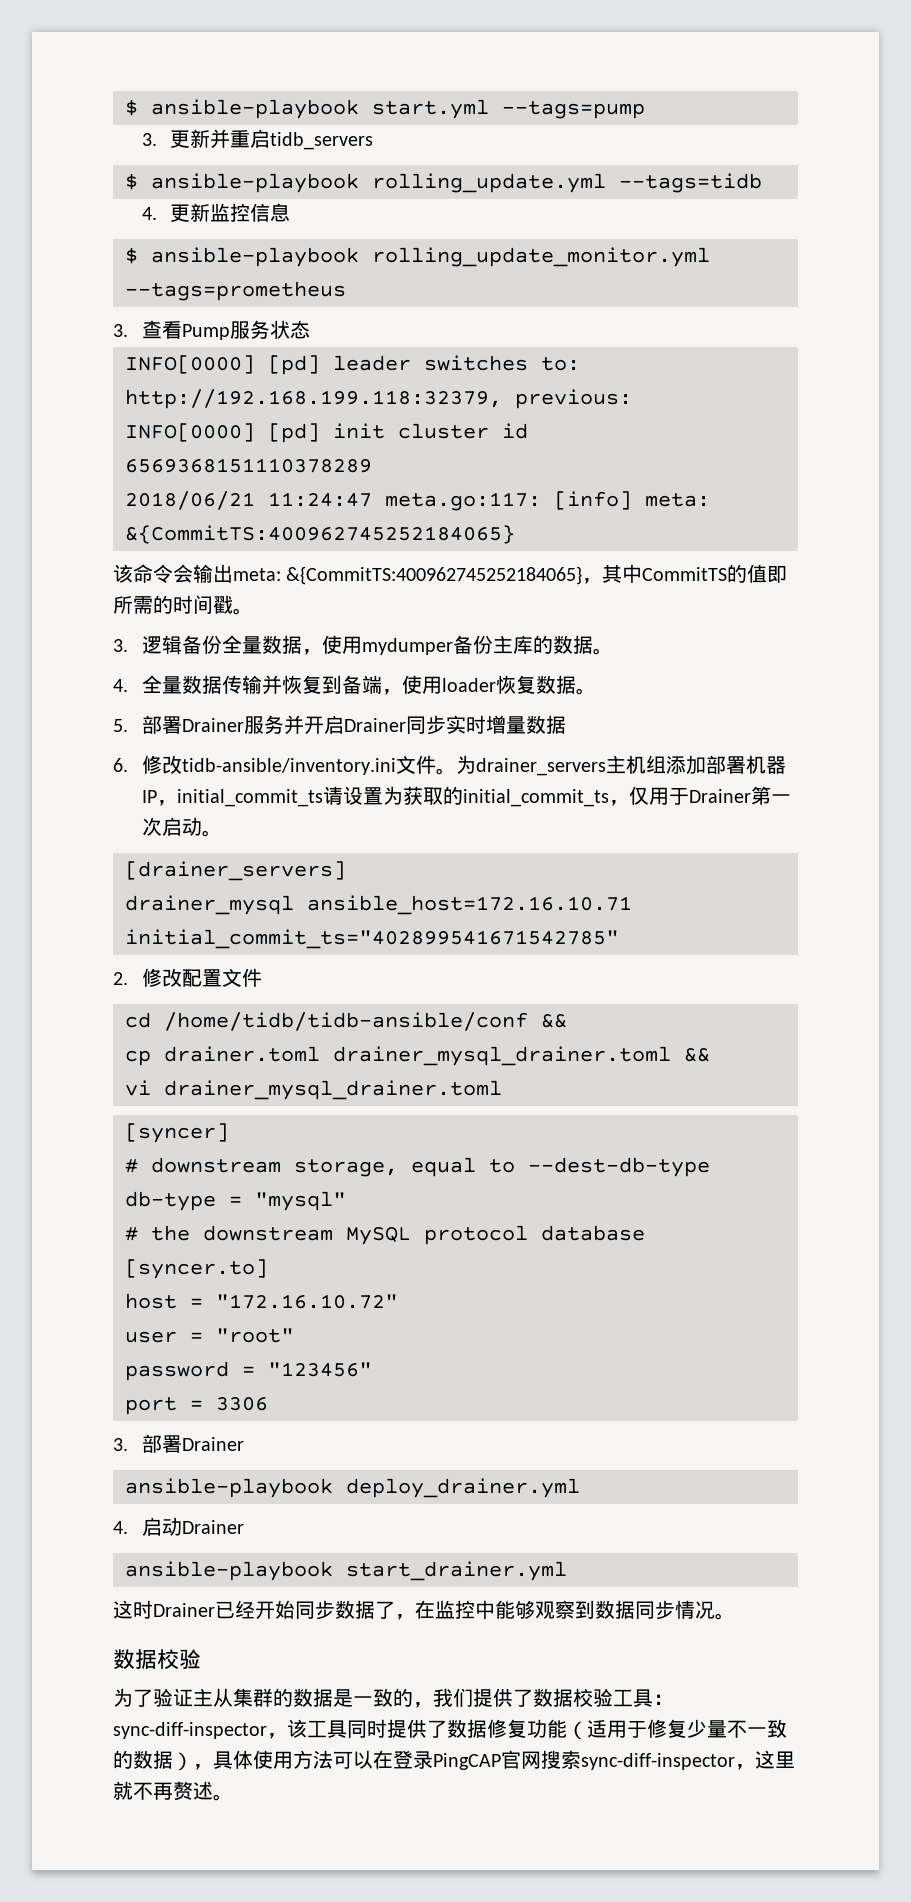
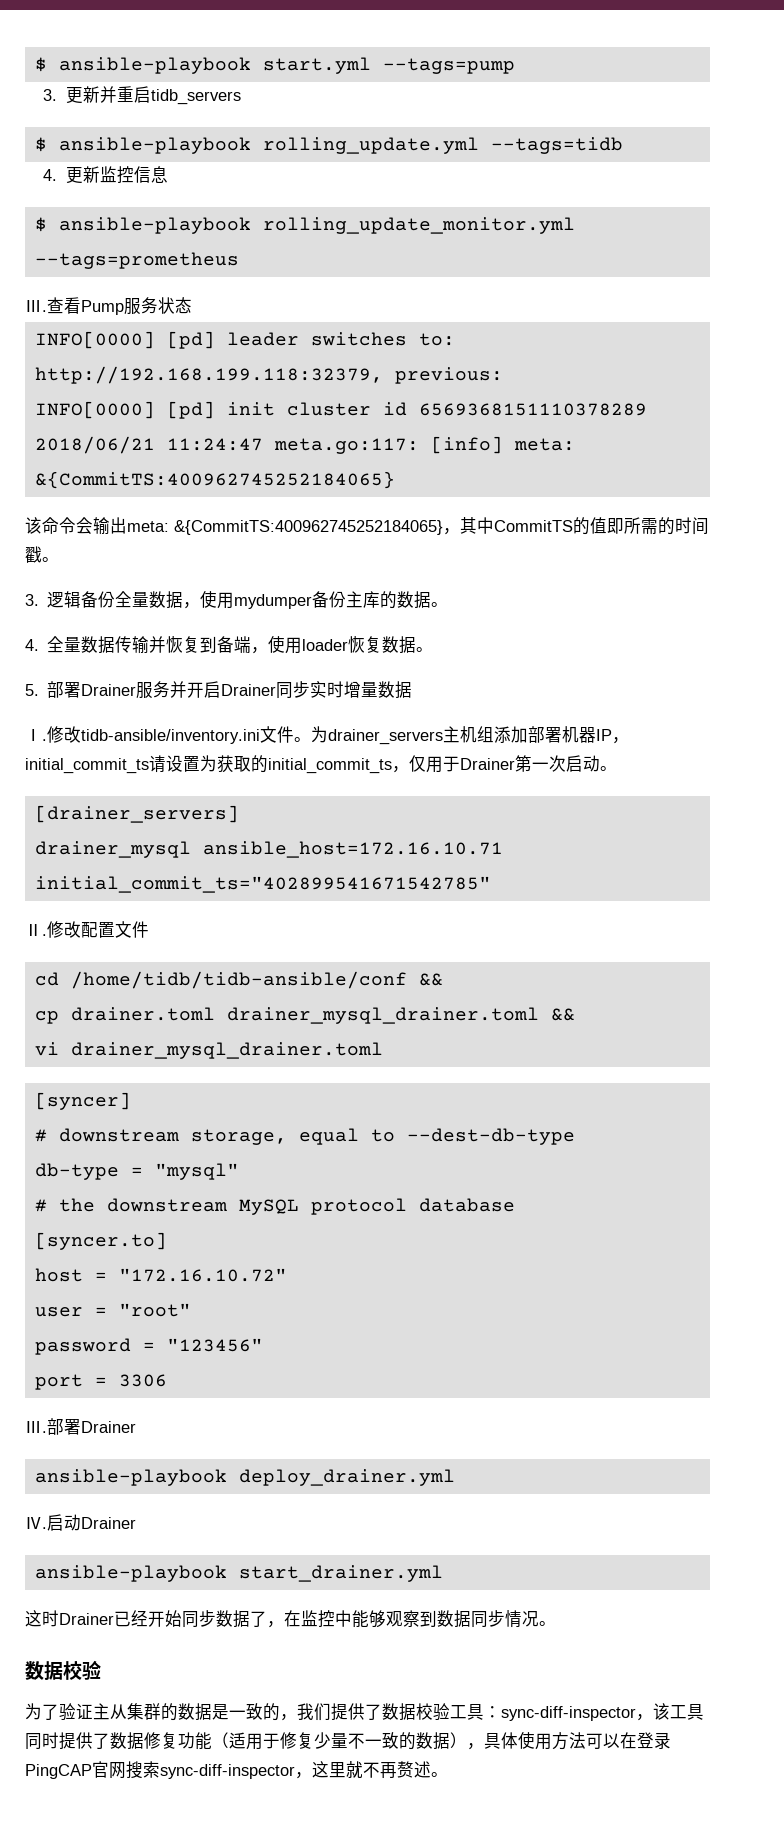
- 3.查看Pump服务状态
+ Ⅲ.查看Pump服务状态
- 6.修改tidb-ansible/inventory.ini文件。
+ Ⅰ.修改tidb-ansible/inventory.ini文件。
- 2.修改配置文件
+ Ⅱ.修改配置文件
- 3.部署Drainer
+ Ⅲ.部署Drainer
- 4.启动Drainer
+ Ⅳ.启动Drainer

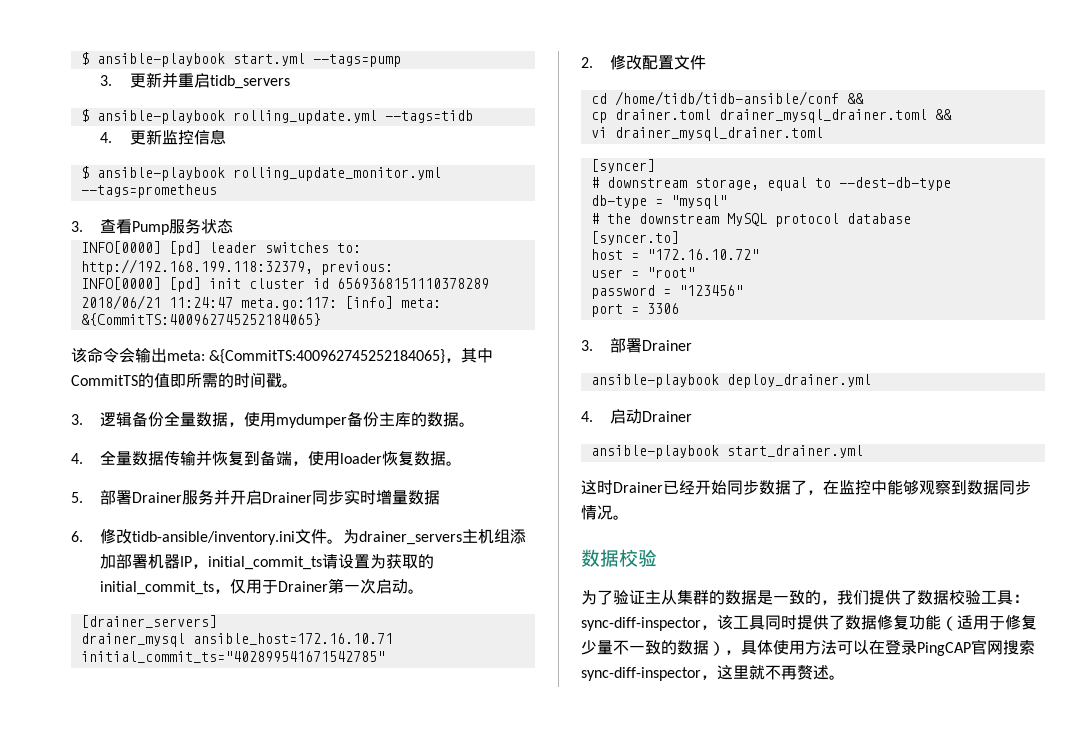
- Ⅲ.查看Pump服务状态
+ 3.查看Pump服务状态
- Ⅰ.修改tidb-ansible/inventory.ini文件。
+ 6.修改tidb-ansible/inventory.ini文件。
- Ⅱ.修改配置文件
+ 2.修改配置文件
- Ⅲ.部署Drainer
+ 3.部署Drainer
- Ⅳ.启动Drainer
+ 4.启动Drainer

